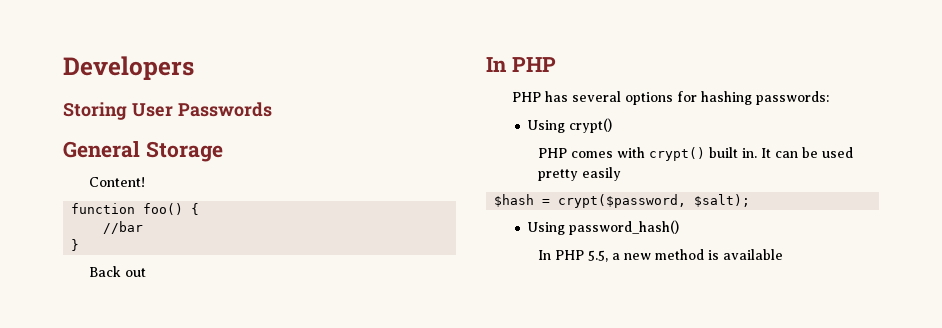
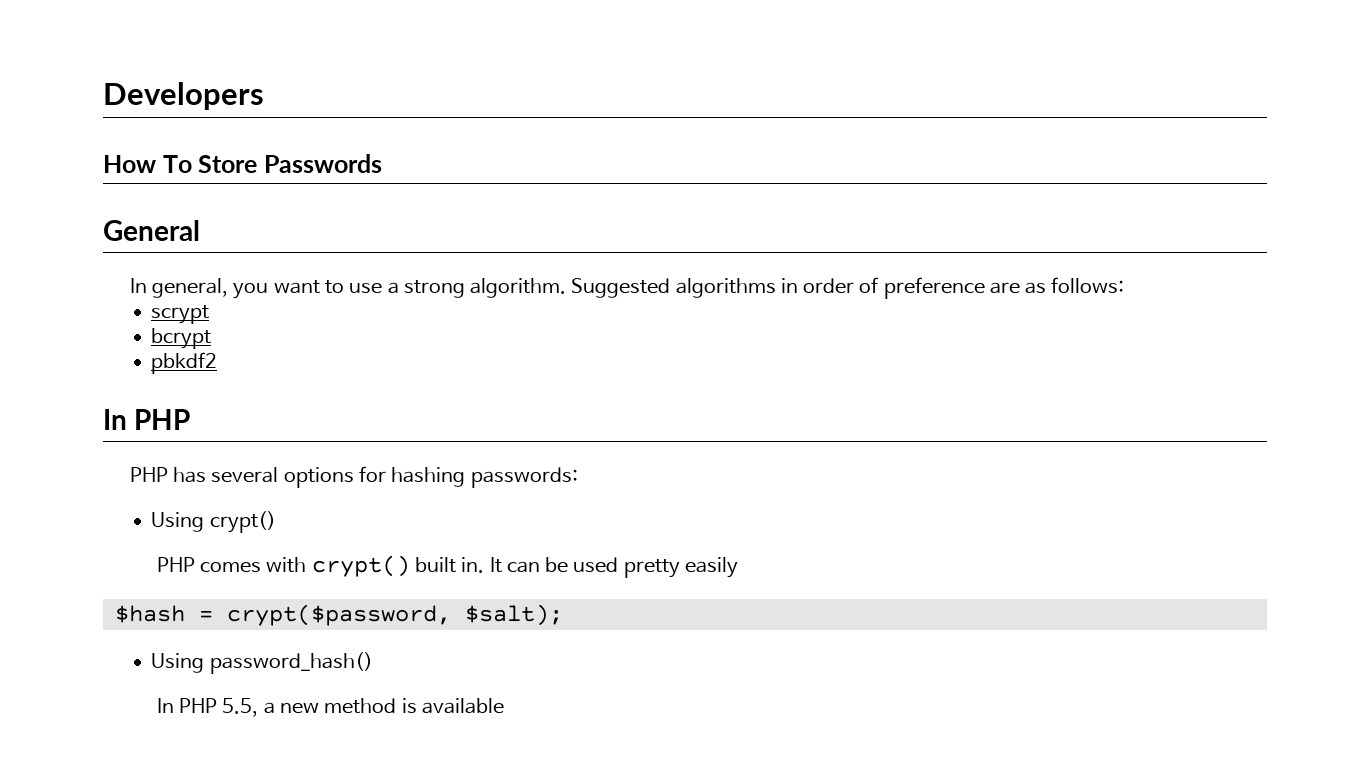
- Storing User Passwords
+ How To Store Passwords
- General Storage
- Content!
- function foo() {
- //bar
- }
- Back out
+ General
+ In general, you want to use a strong algorithm. Suggested algorithms in order of preference are as follows:
+ scrypt
+ bcrypt
+ pbkdf2

